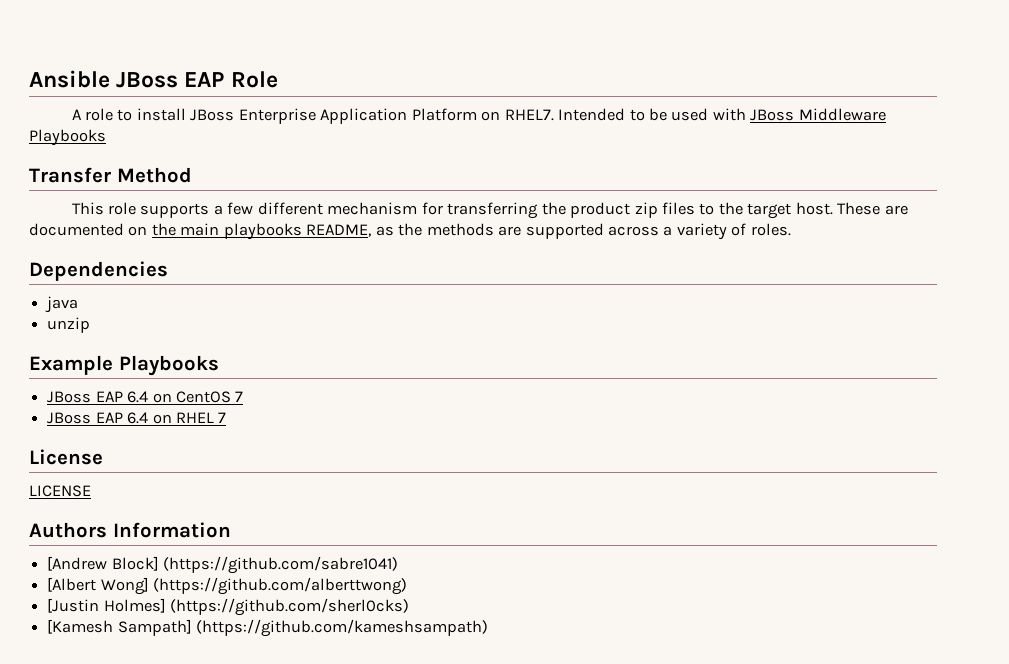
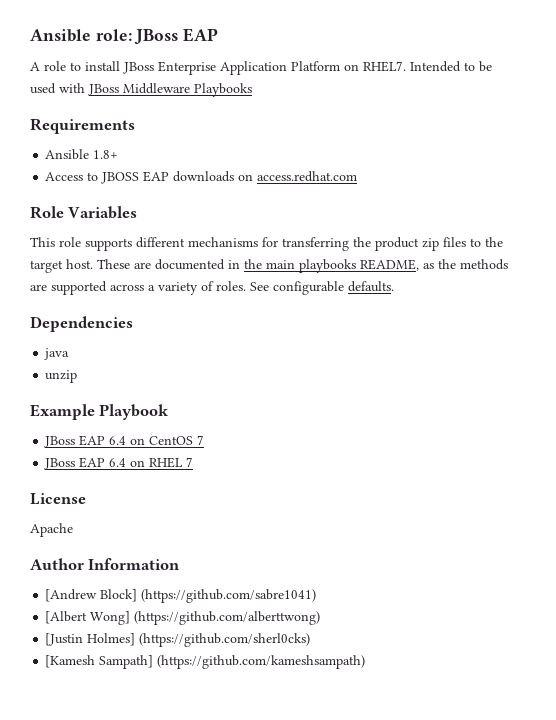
- Ansible JBoss EAP Role
+ Ansible role: JBoss EAP
- Transfer Method
+ Requirements
+ Ansible 1.8+
+ Access to JBOSS EAP downloads on access.redhat.com
+ Role Variables
- This role supports a few different mechanism for transferring the product zip files to the target host.
+ This role supports different mechanisms for transferring the product zip files to the target host.
- These are documented on the main playbooks README, as the methods are supported across a variety of roles.
+ These are documented in the main playbooks README, as the methods are supported across a variety of roles. See configurable defaults.
- Example Playbooks
+ Example Playbook
- LICENSE
- Authors Information
+ Apache
+ Author Information

